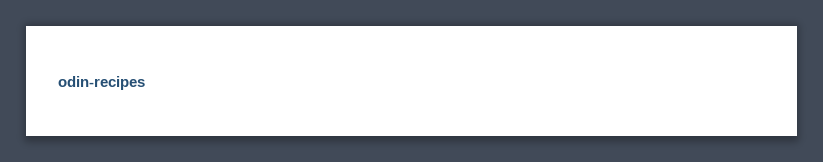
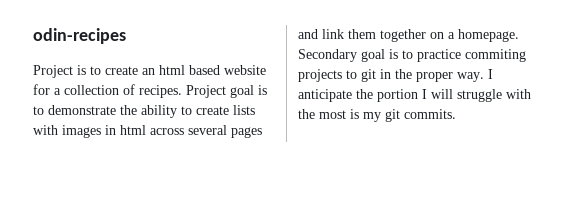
+ Project is to create an html based website for a collection of recipes. Project goal is to demonstrate the ability to create lists with images in html across several pages and link them together on a homepage. Secondary goal is to practice commiting projects to git in the proper way. I anticipate the portion I will struggle with the most is my git commits.

